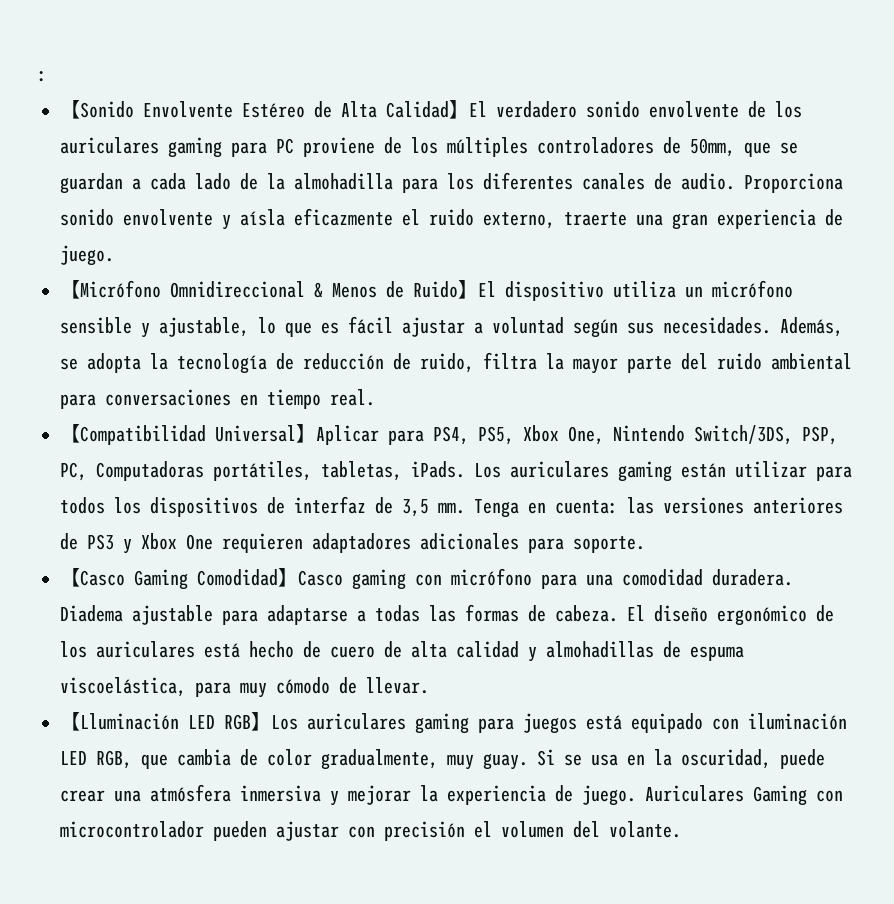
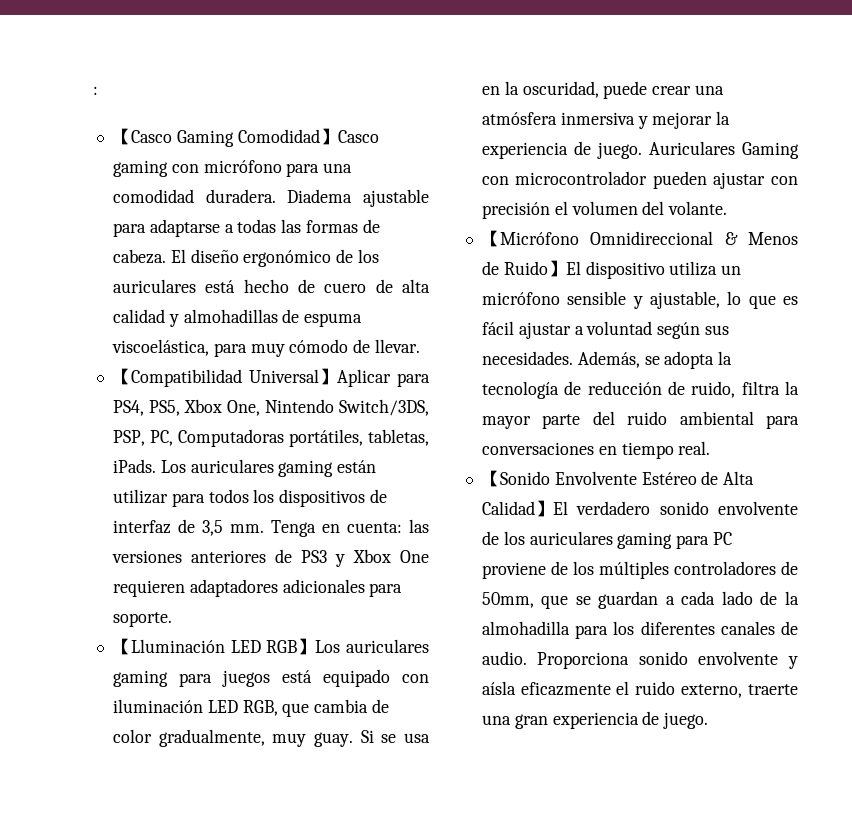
+ 【Casco Gaming Comodidad】Casco gaming con micrófono para una comodidad duradera. Diadema ajustable para adaptarse a todas las formas de cabeza. El diseño ergonómico de los auriculares está hecho de cuero de alta calidad y almohadillas de espuma viscoelástica, para muy cómodo de llevar.
+ 【Compatibilidad Universal】Aplicar para PS4, PS5, Xbox One, Nintendo Switch/3DS, PSP, PC, Computadoras portátiles, tabletas, iPads. Los auriculares gaming están utilizar para todos los dispositivos de interfaz de 3,5 mm. Tenga en cuenta: las versiones anteriores de PS3 y Xbox One requieren adaptadores adicionales para soporte.
+ 【Lluminación LED RGB】Los auriculares gaming para juegos está equipado con iluminación LED RGB, que cambia de color gradualmente, muy guay. Si se usa en la oscuridad, puede crear una atmósfera inmersiva y mejorar la experiencia de juego. Auriculares Gaming con microcontrolador pueden ajustar con precisión el volumen del volante.
+ 【Micrófono Omnidireccional & Menos de Ruido】El dispositivo utiliza un micrófono sensible y ajustable, lo que es fácil ajustar a voluntad según sus necesidades. Además, se adopta la tecnología de reducción de ruido, filtra la mayor parte del ruido ambiental para conversaciones en tiempo real.
- 【Micrófono Omnidireccional & Menos de Ruido】El dispositivo utiliza un micrófono sensible y ajustable, lo que es fácil ajustar a voluntad según sus necesidades. Además, se adopta la tecnología de reducción de ruido, filtra la mayor parte del ruido ambiental para conversaciones en tiempo real.
- 【Compatibilidad Universal】Aplicar para PS4, PS5, Xbox One, Nintendo Switch/3DS, PSP, PC, Computadoras portátiles, tabletas, iPads. Los auriculares gaming están utilizar para todos los dispositivos de interfaz de 3,5 mm. Tenga en cuenta: las versiones anteriores de PS3 y Xbox One requieren adaptadores adicionales para soporte.
- 【Casco Gaming Comodidad】Casco gaming con micrófono para una comodidad duradera. Diadema ajustable para adaptarse a todas las formas de cabeza. El diseño ergonómico de los auriculares está hecho de cuero de alta calidad y almohadillas de espuma viscoelástica, para muy cómodo de llevar.
- 【Lluminación LED RGB】Los auriculares gaming para juegos está equipado con iluminación LED RGB, que cambia de color gradualmente, muy guay. Si se usa en la oscuridad, puede crear una atmósfera inmersiva y mejorar la experiencia de juego. Auriculares Gaming con microcontrolador pueden ajustar con precisión el volumen del volante.

